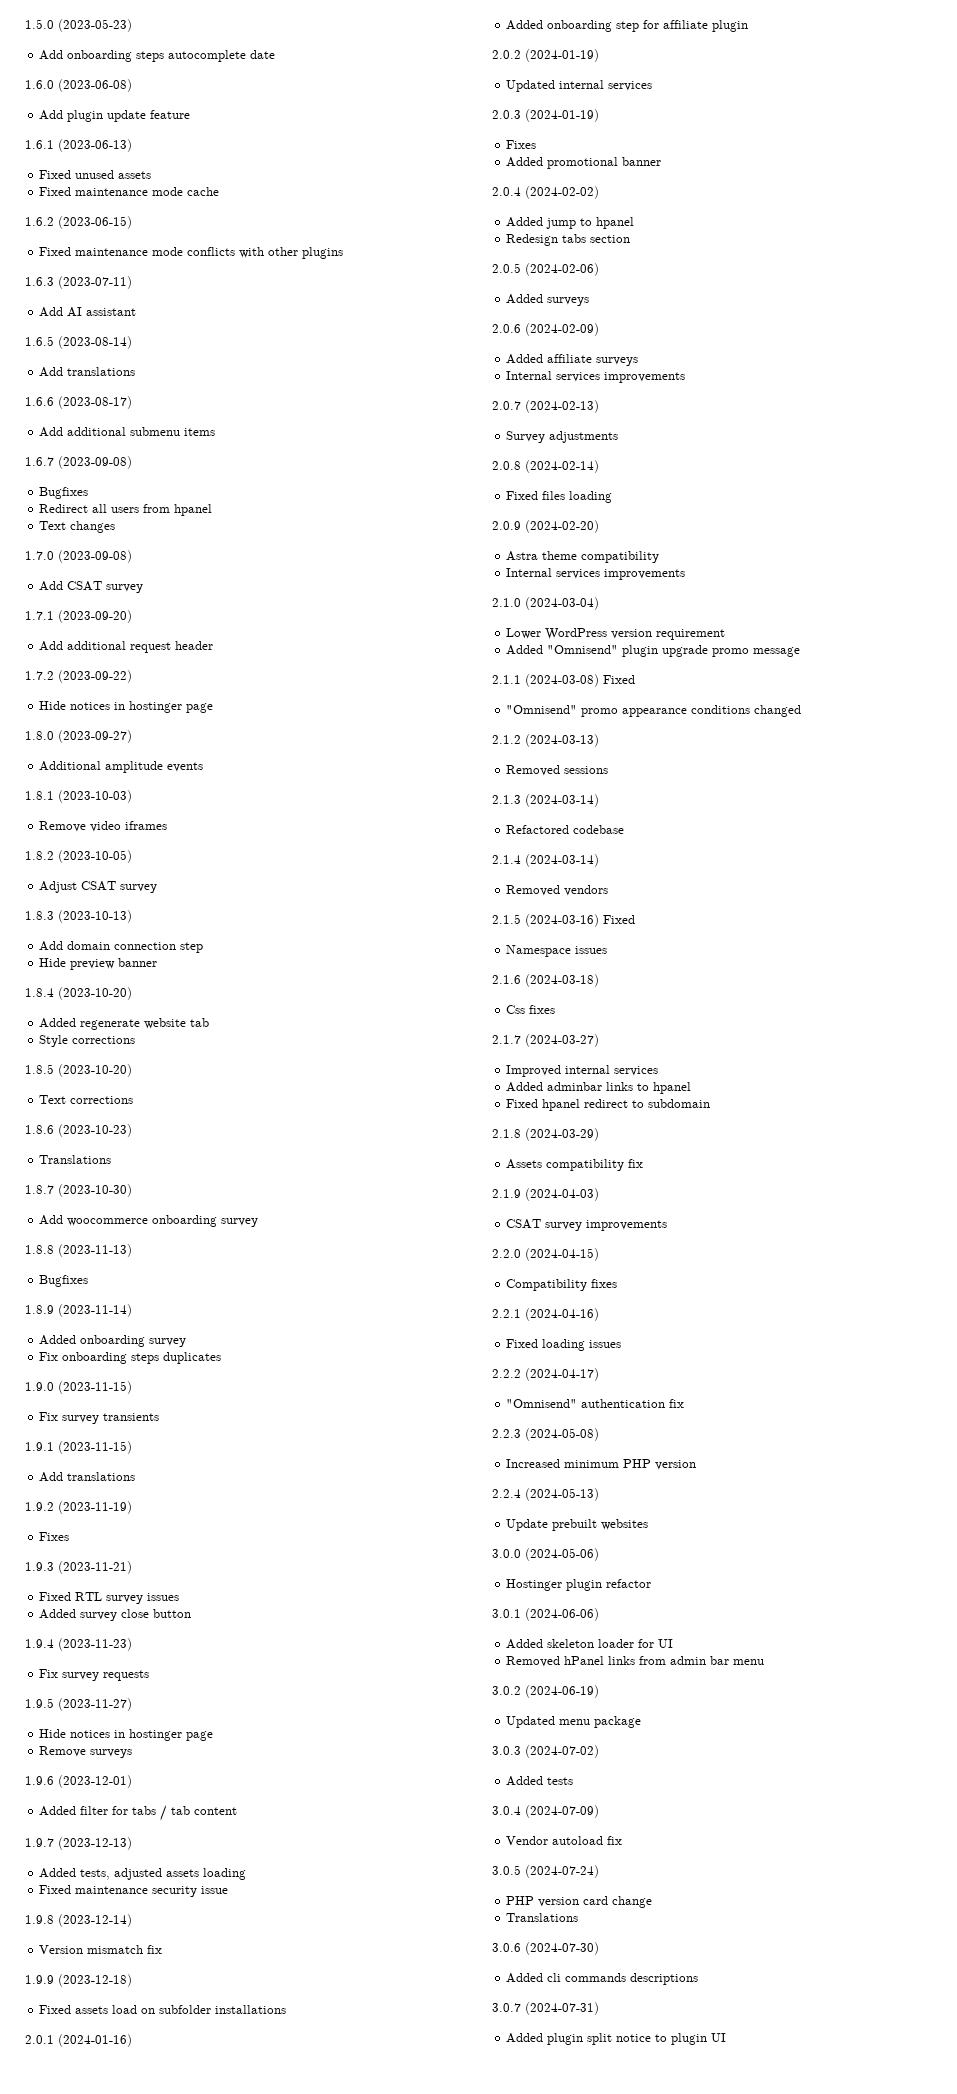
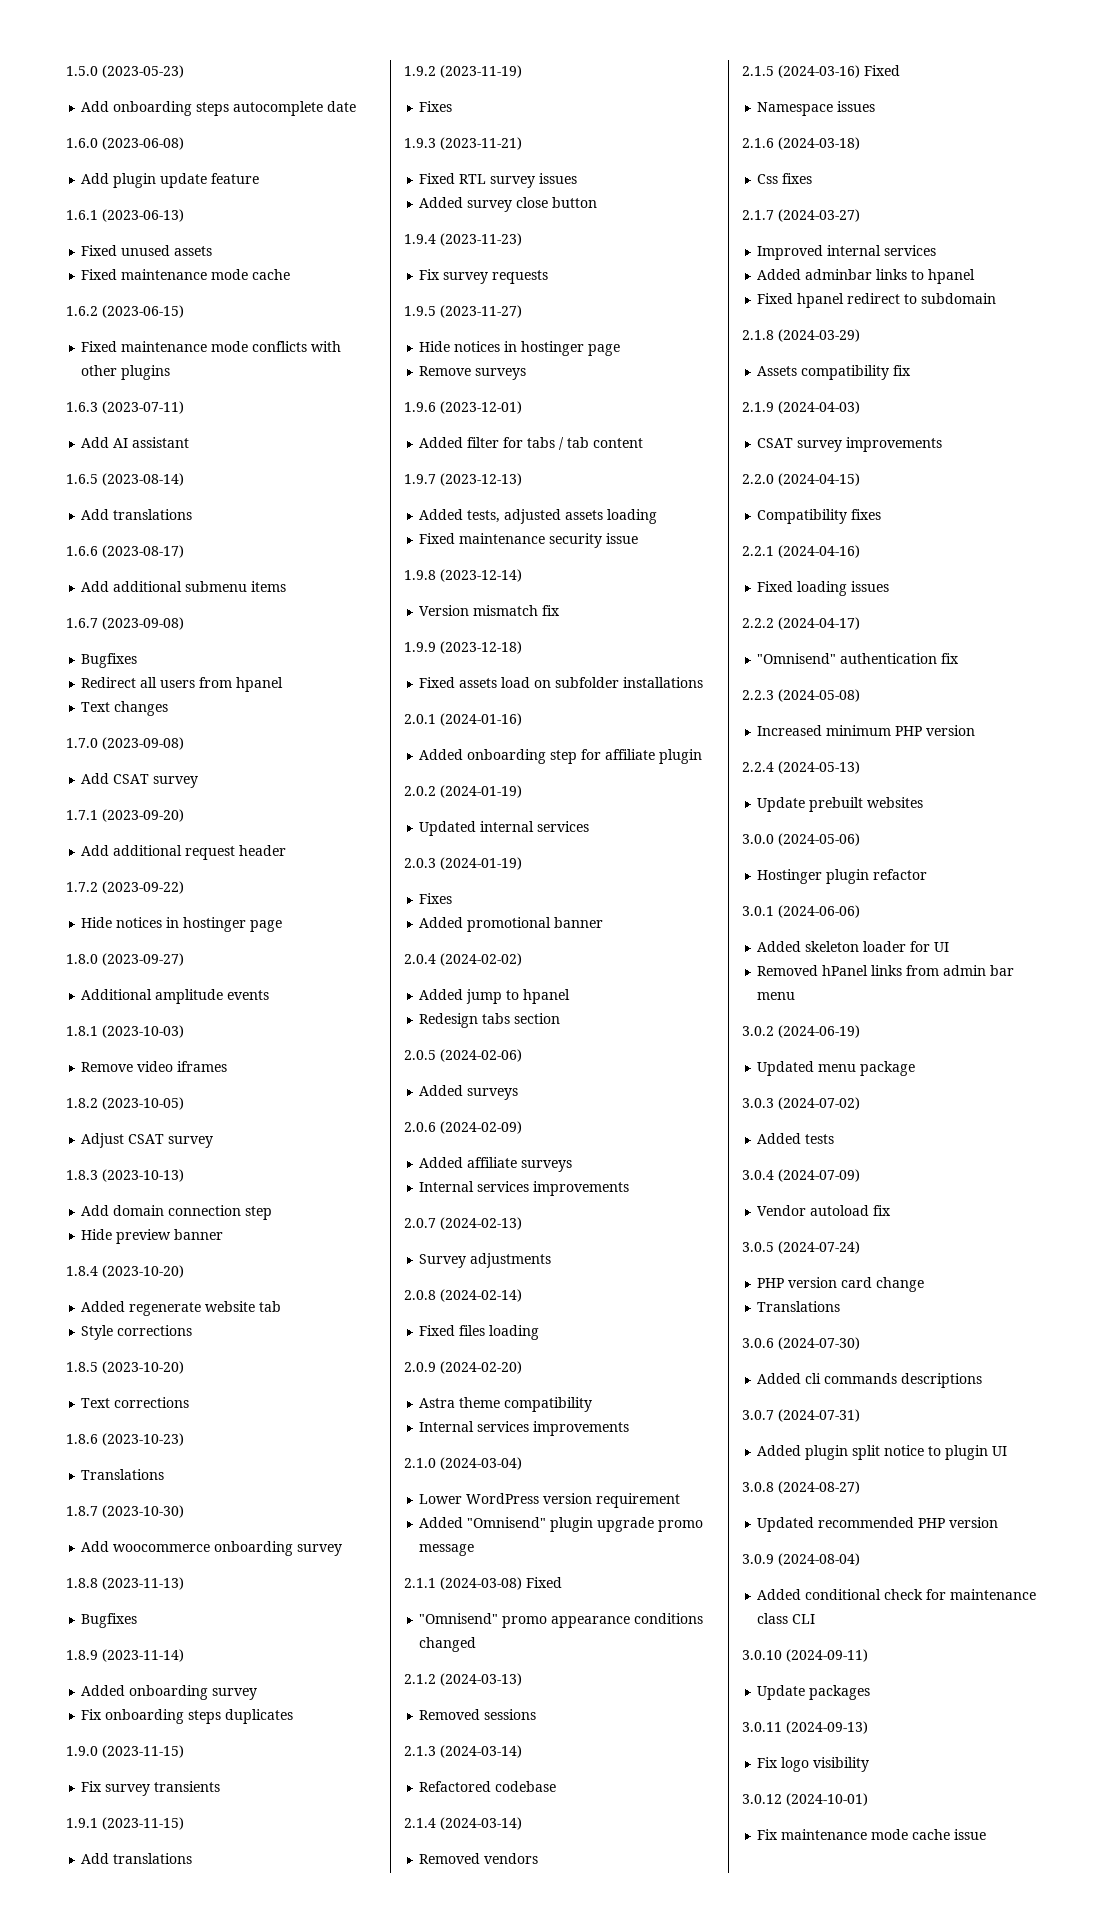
+ 3.0.8 (2024-08-27)
+ Updated recommended PHP version
+ 3.0.9 (2024-08-04)
+ Added conditional check for maintenance class CLI
+ 3.0.10 (2024-09-11)
+ Update packages
+ 3.0.11 (2024-09-13)
+ Fix logo visibility
+ 3.0.12 (2024-10-01)
+ Fix maintenance mode cache issue

